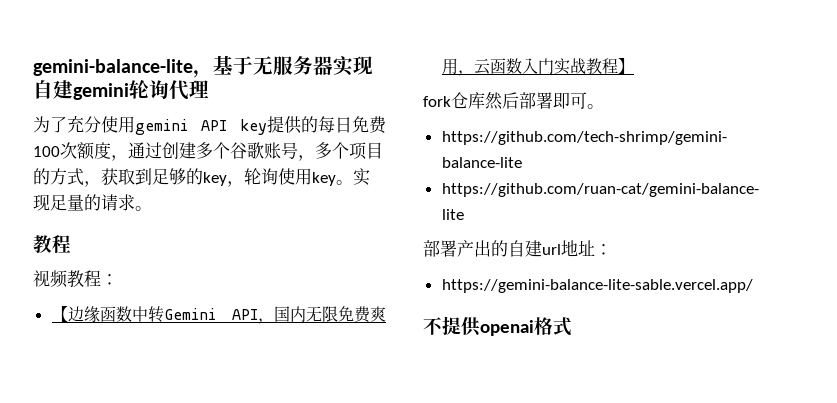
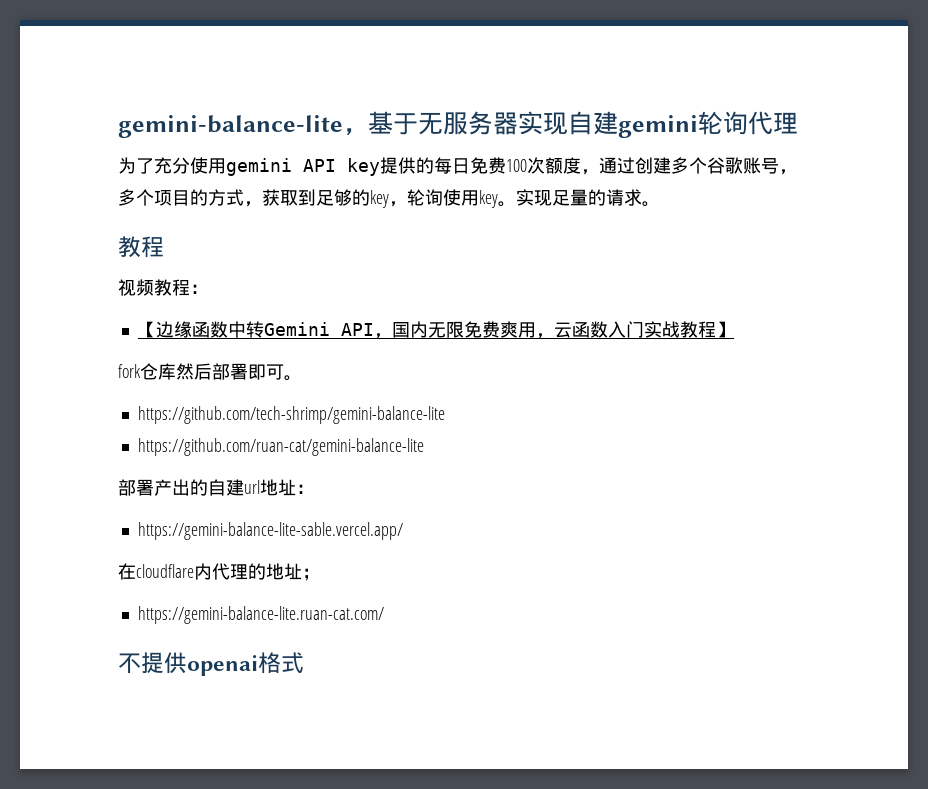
+ 在cloudflare内代理的地址；
+ https://gemini-balance-lite.ruan-cat.com/

